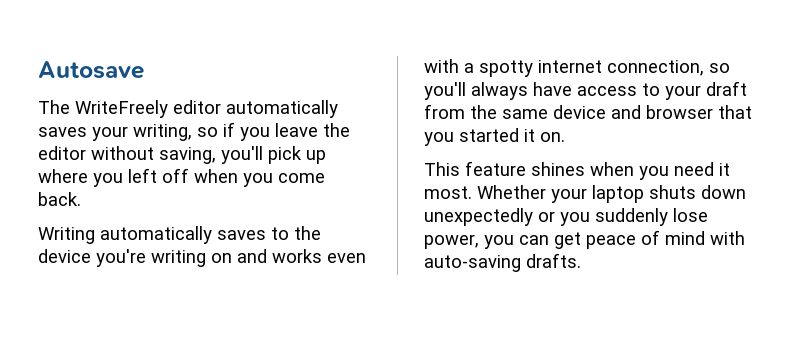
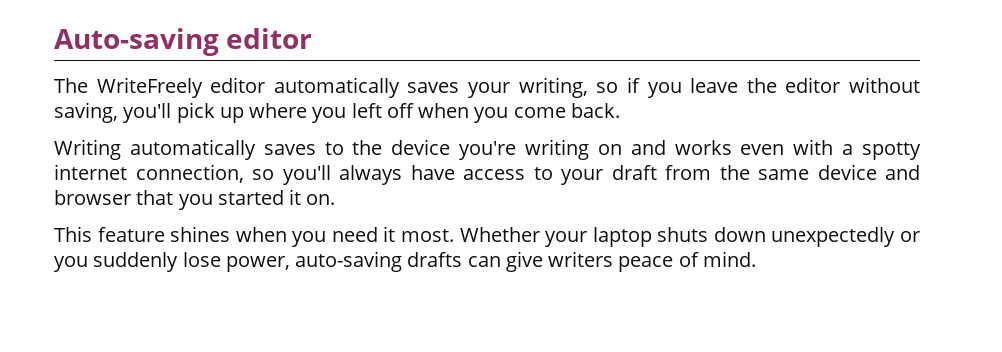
- Autosave
+ Auto-saving editor
- Whether your laptop shuts down unexpectedly or you suddenly lose power, you can get peace of mind with auto-saving drafts.
+ Whether your laptop shuts down unexpectedly or you suddenly lose power, auto-saving drafts can give writers peace of mind.

